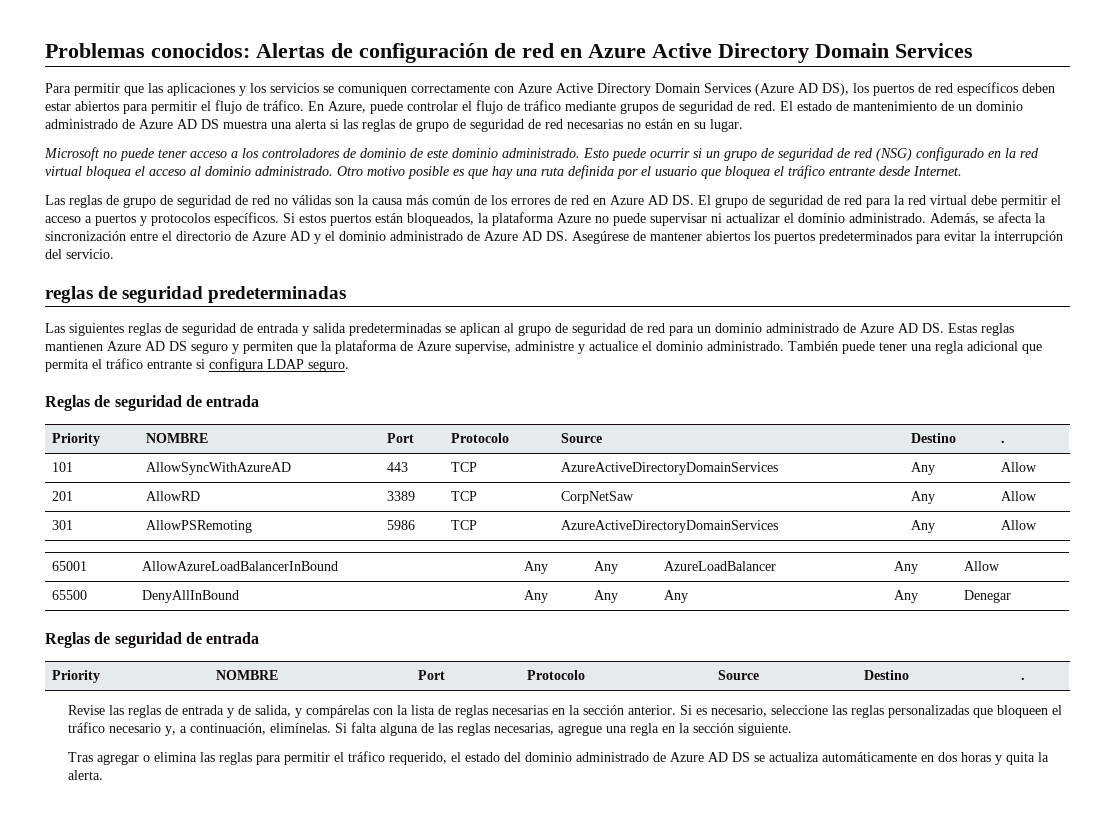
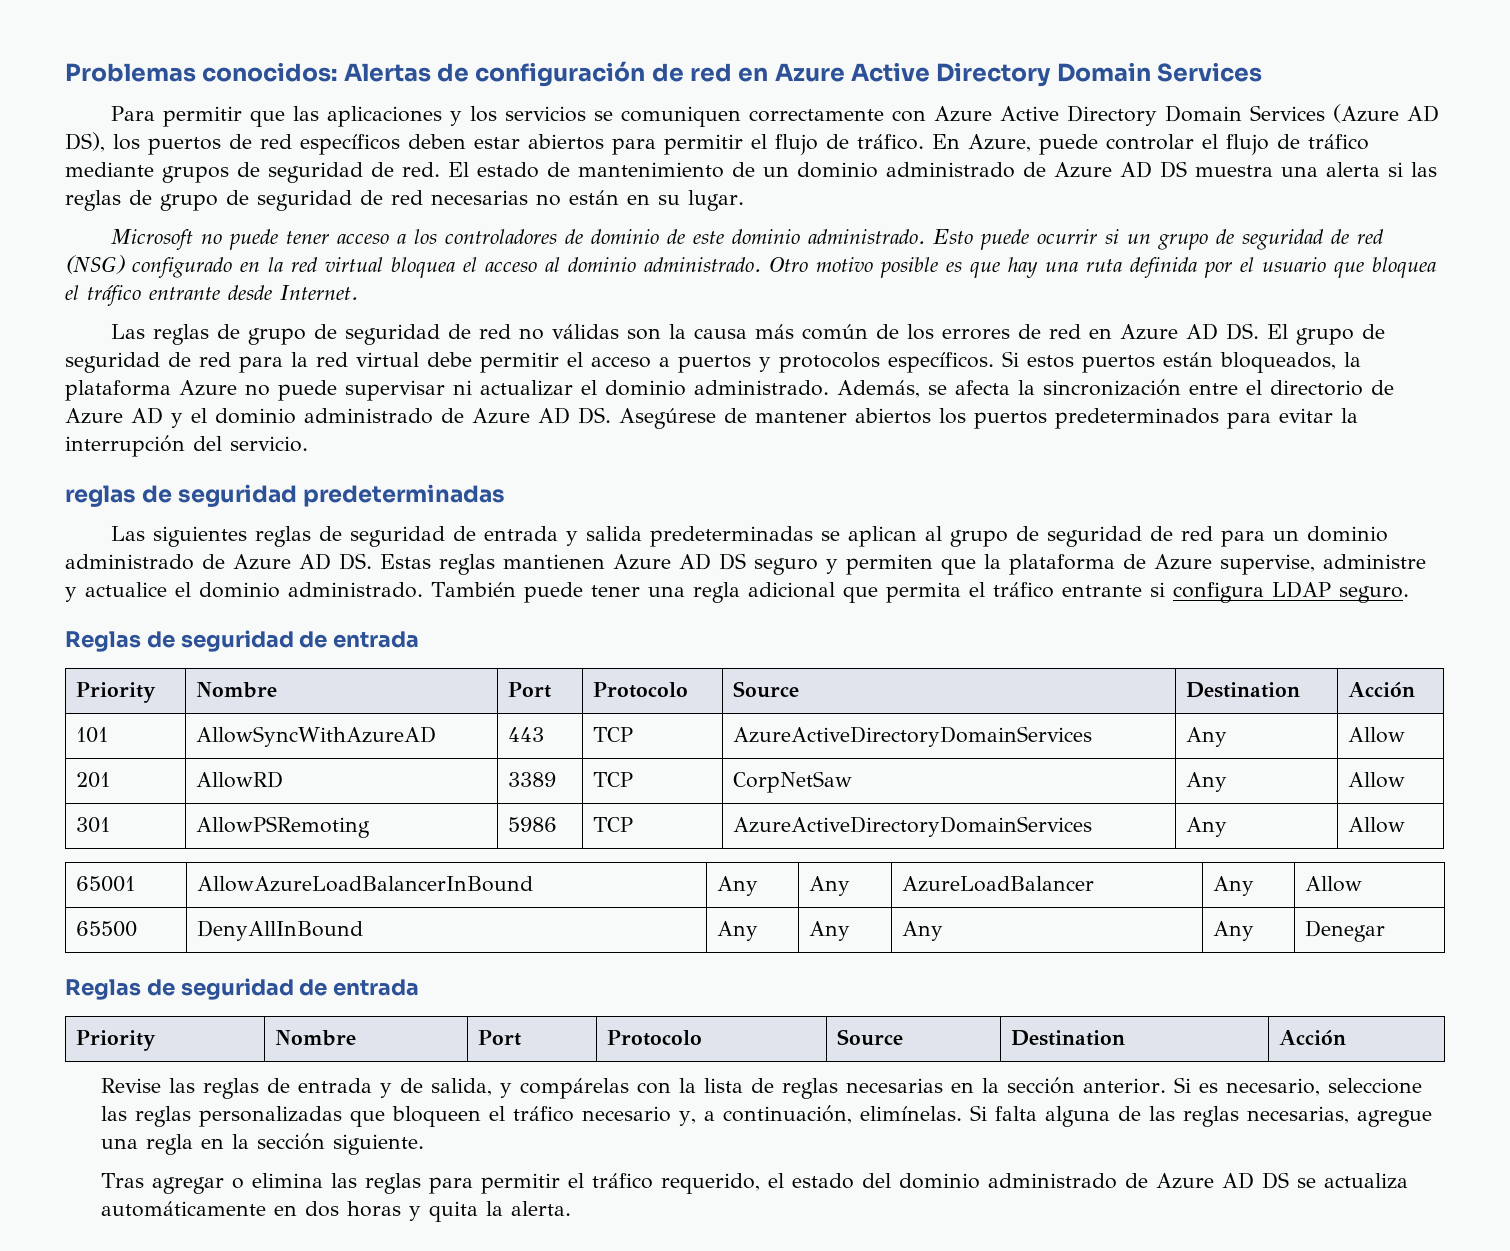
  También puede tener una regla adicional que permita el tráfico entrante si configura LDAP seguro.
  Reglas de seguridad de entrada
- Priority | NOMBRE | Port | Protocolo | Source | Destino | .
+ Priority | Nombre | Port | Protocolo | Source | Destination | Acción
  65500 | DenyAllInBound | Any | Any | Any | Any | Denegar
  Reglas de seguridad de entrada
- Priority | NOMBRE | Port | Protocolo | Source | Destino | .
+ Priority | Nombre | Port | Protocolo | Source | Destination | Acción

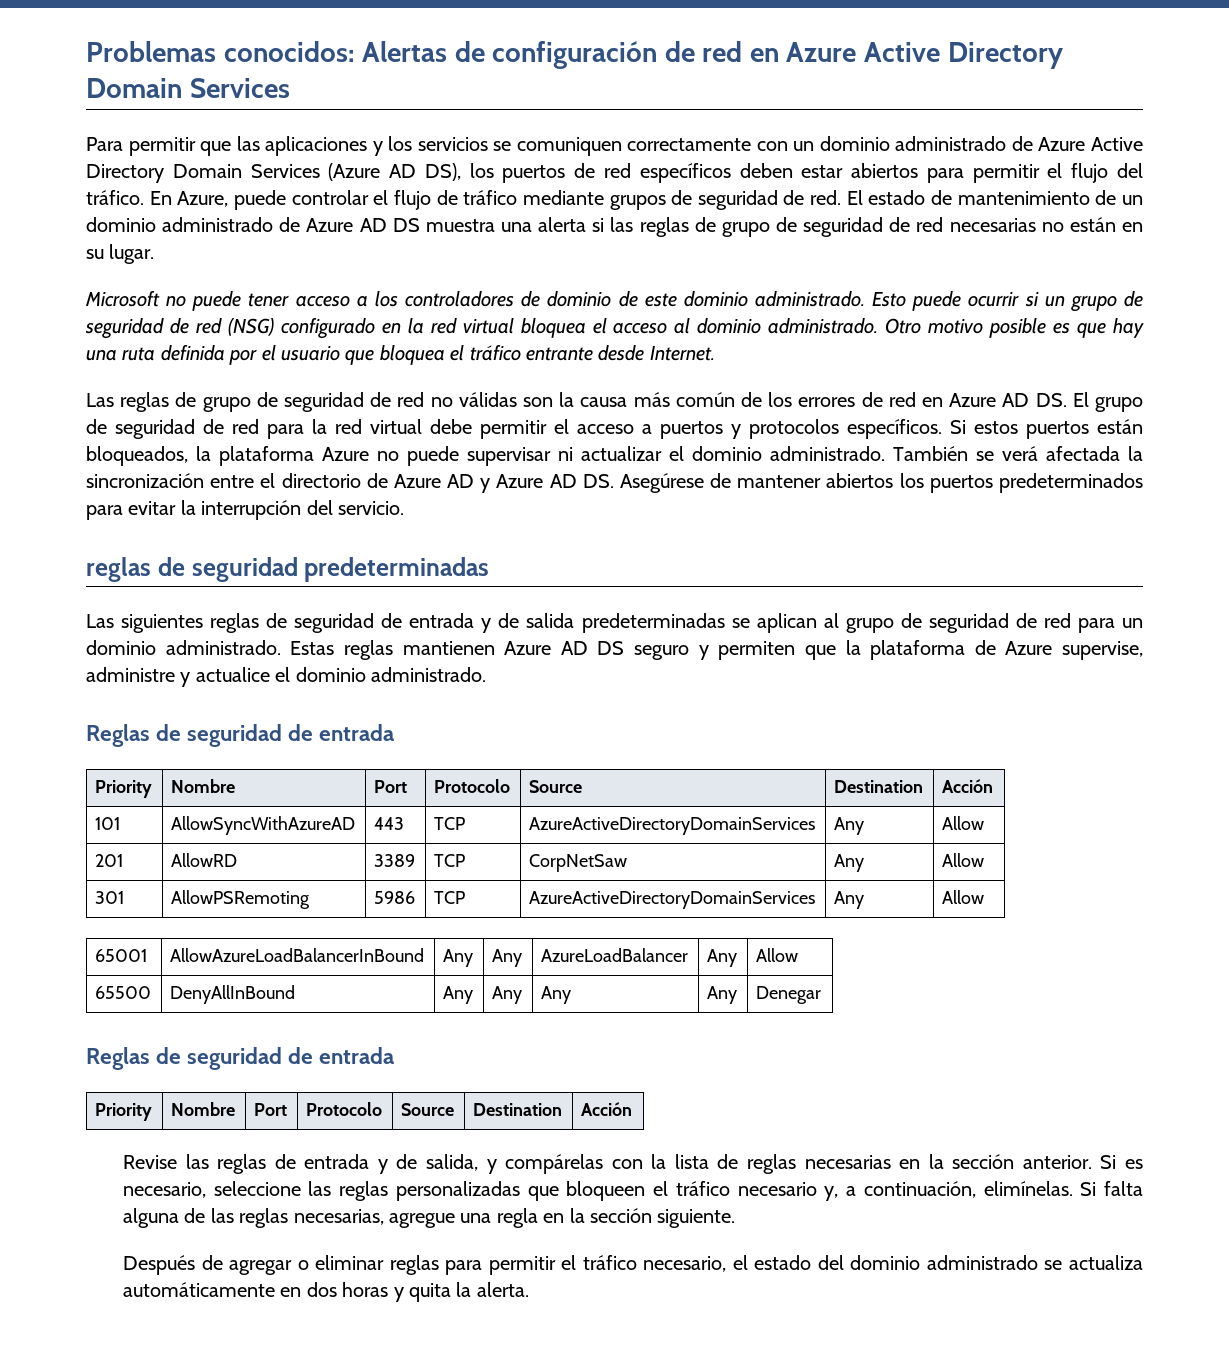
- Para permitir que las aplicaciones y los servicios se comuniquen correctamente con Azure Active Directory Domain Services (Azure AD DS), los puertos de red específicos deben estar abiertos para permitir el flujo de tráfico.
+ Para permitir que las aplicaciones y los servicios se comuniquen correctamente con un dominio administrado de Azure Active Directory Domain Services (Azure AD DS), los puertos de red específicos deben estar abiertos para permitir el flujo del tráfico.
- Además, se afecta la sincronización entre el directorio de Azure AD y el dominio administrado de Azure AD DS. Asegúrese de mantener abiertos los puertos predeterminados para evitar la interrupción del servicio.
+ También se verá afectada la sincronización entre el directorio de Azure AD y Azure AD DS. Asegúrese de mantener abiertos los puertos predeterminados para evitar la interrupción del servicio.
- Las siguientes reglas de seguridad de entrada y salida predeterminadas se aplican al grupo de seguridad de red para un dominio administrado de Azure AD DS. Estas reglas mantienen Azure AD DS seguro y permiten que la plataforma de Azure supervise, administre y actualice el dominio administrado. También puede tener una regla adicional que permita el tráfico entrante si configura LDAP seguro.
+ Las siguientes reglas de seguridad de entrada y de salida predeterminadas se aplican al grupo de seguridad de red para un dominio administrado. Estas reglas mantienen Azure AD DS seguro y permiten que la plataforma de Azure supervise, administre y actualice el dominio administrado.
- Tras agregar o elimina las reglas para permitir el tráfico requerido, el estado del dominio administrado de Azure AD DS se actualiza automáticamente en dos horas y quita la alerta.
+ Después de agregar o eliminar reglas para permitir el tráfico necesario, el estado del dominio administrado se actualiza automáticamente en dos horas y quita la alerta.

